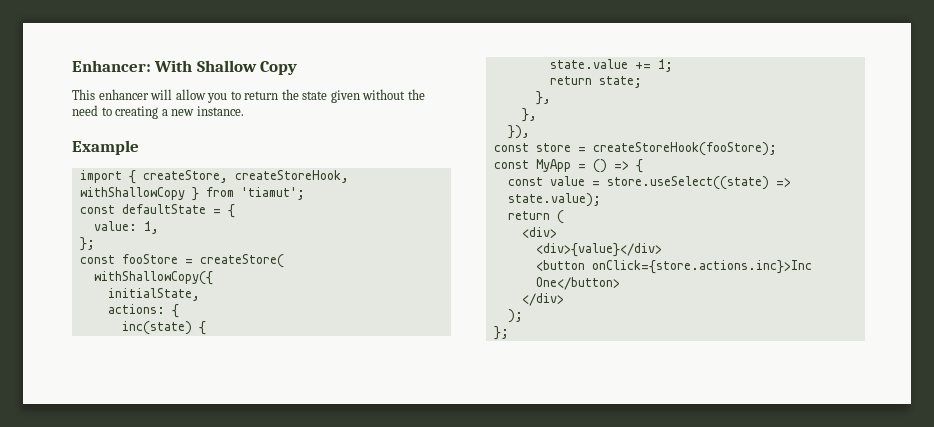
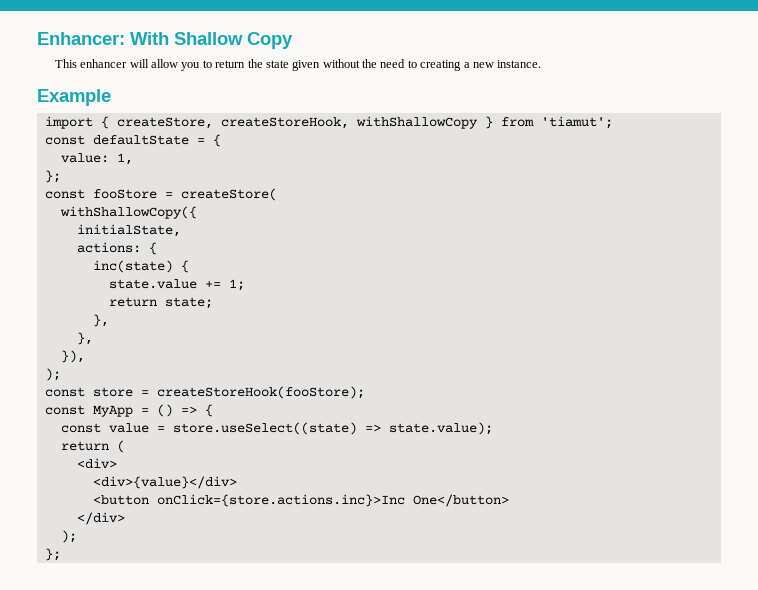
  }),
+ );

